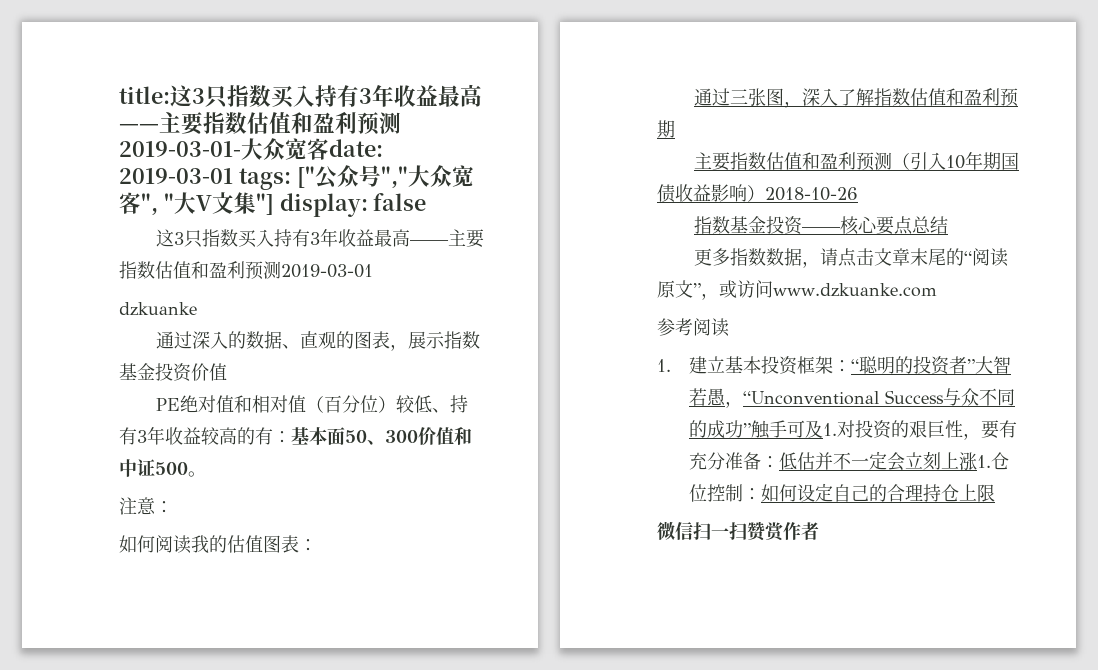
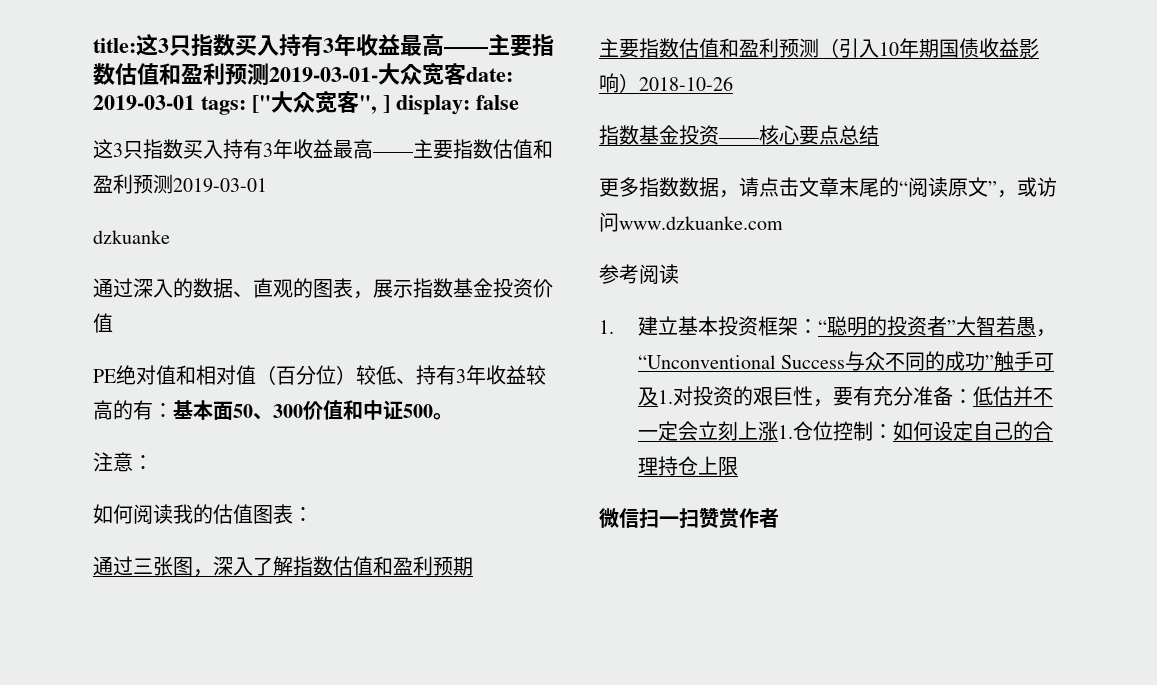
- title:这3只指数买入持有3年收益最高——主要指数估值和盈利预测2019-03-01-大众宽客date: 2019-03-01 tags: ["公众号","大众宽客", "大V文集"] display: false
+ title:这3只指数买入持有3年收益最高——主要指数估值和盈利预测2019-03-01-大众宽客date: 2019-03-01 tags: ["大众宽客", ] display: false

